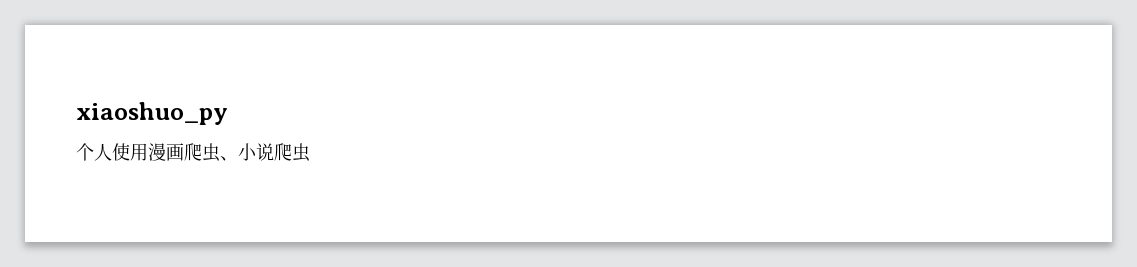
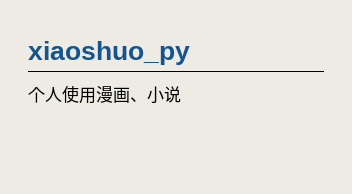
- 个人使用漫画爬虫、小说爬虫
+ 个人使用漫画、小说

